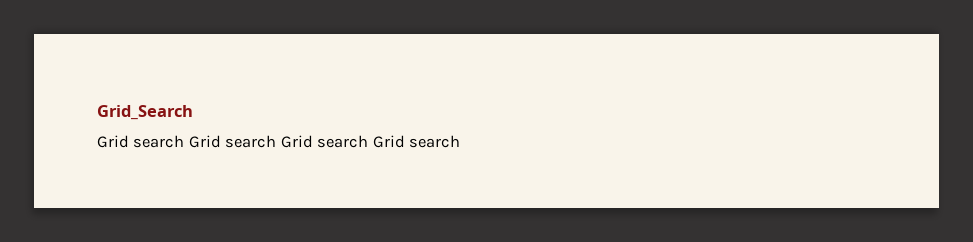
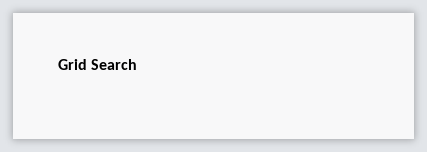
- Grid_Search
- Grid search Grid search Grid search Grid search
+ Grid Search

